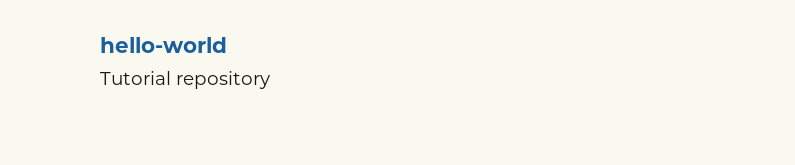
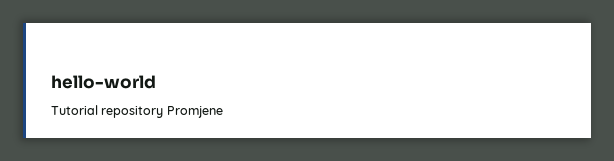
- Tutorial repository
+ Tutorial repository Promjene

